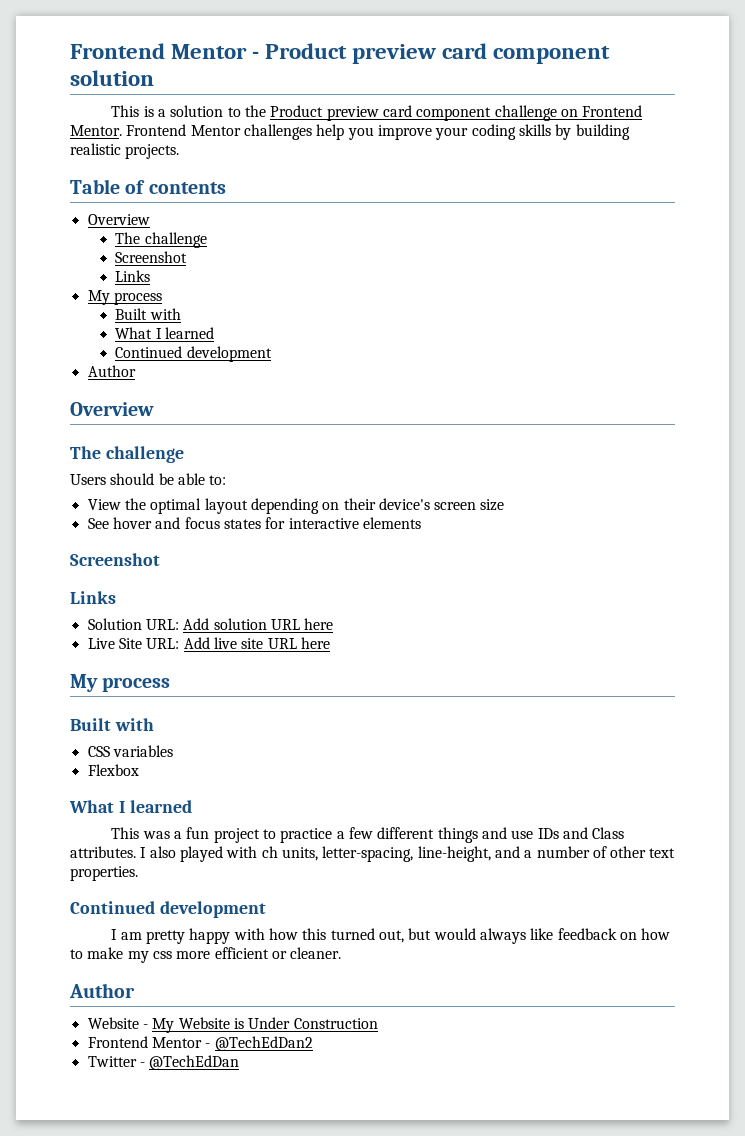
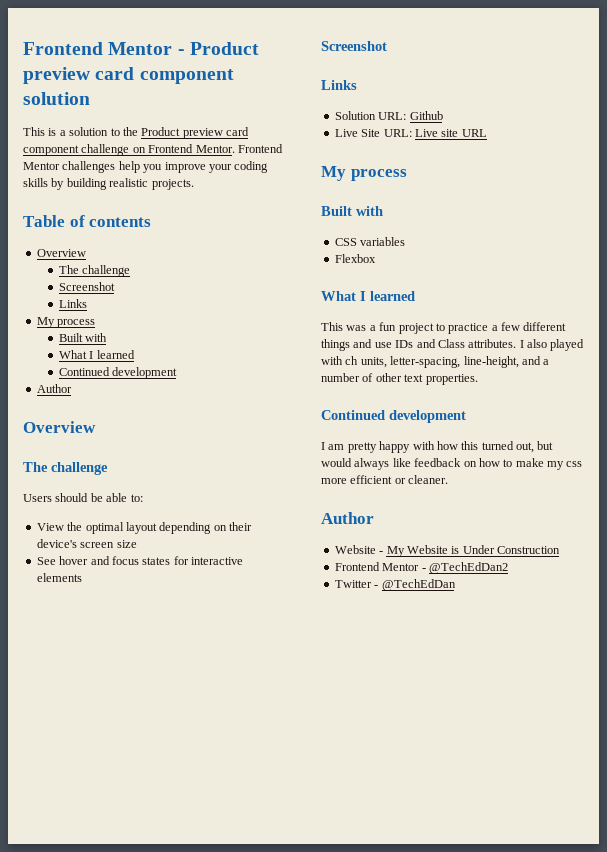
- Solution URL: Add solution URL here
+ Solution URL: Github
- Live Site URL: Add live site URL here
+ Live Site URL: Live site URL

